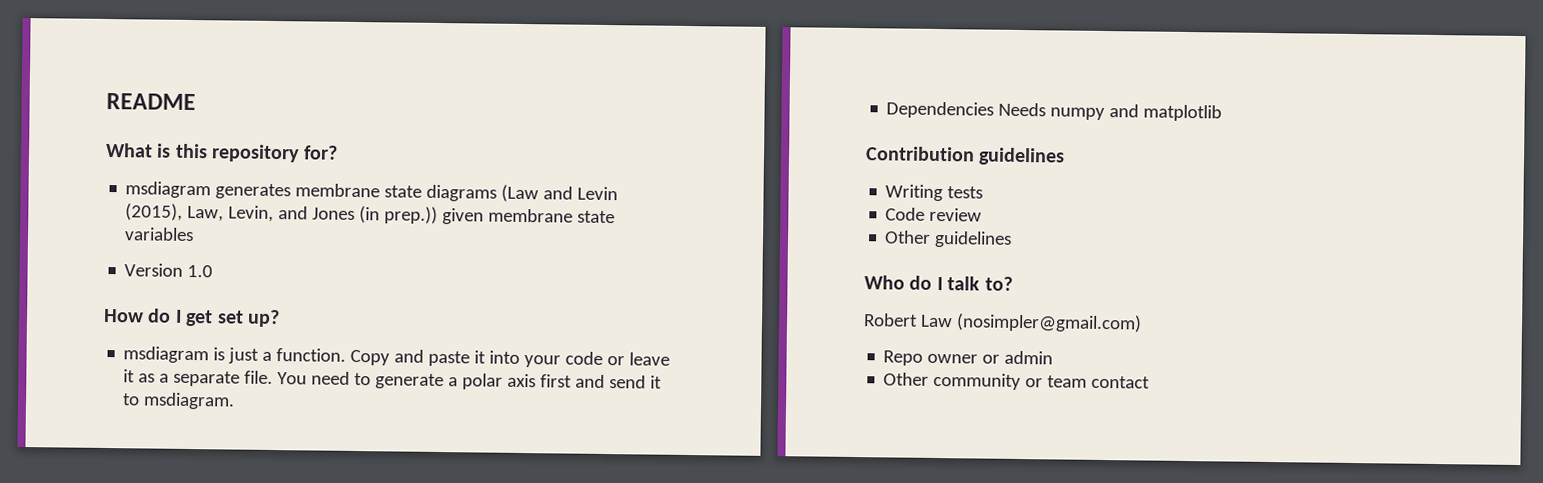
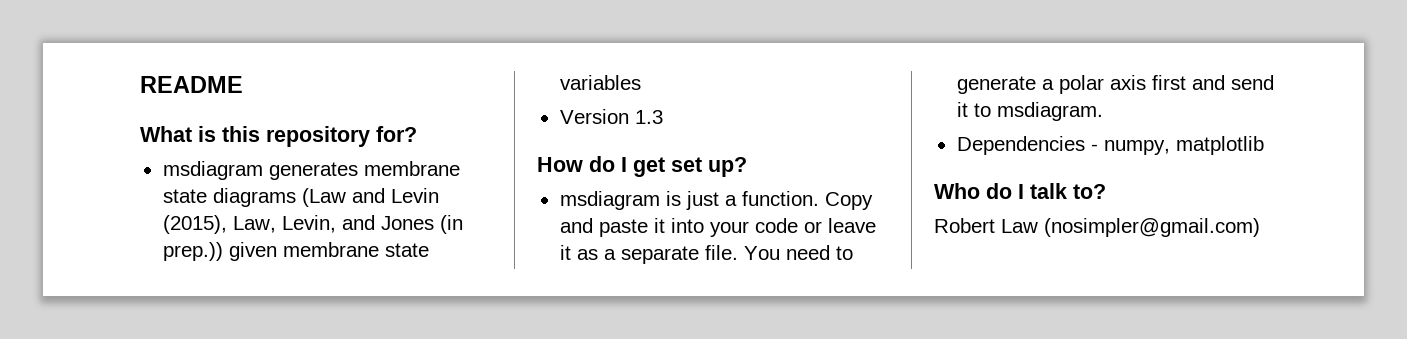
- Version 1.0
+ Version 1.3
- Dependencies Needs numpy and matplotlib
- Contribution guidelines
- Writing tests
- Code review
- Other guidelines
+ Dependencies - numpy, matplotlib
- Repo owner or admin
- Other community or team contact

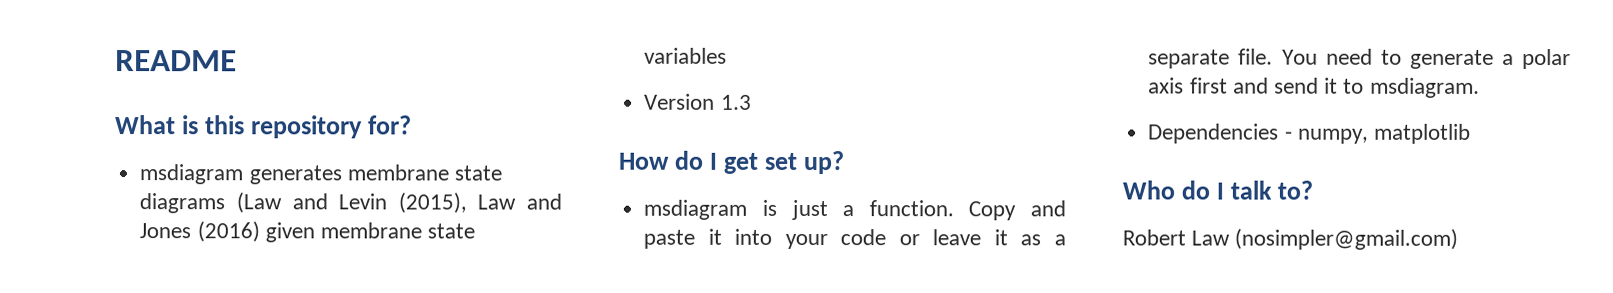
- msdiagram generates membrane state diagrams (Law and Levin (2015), Law, Levin, and Jones (in prep.)) given membrane state variables
+ msdiagram generates membrane state diagrams (Law and Levin (2015), Law and Jones (2016) given membrane state variables

